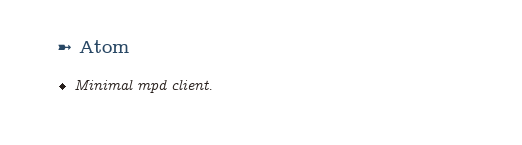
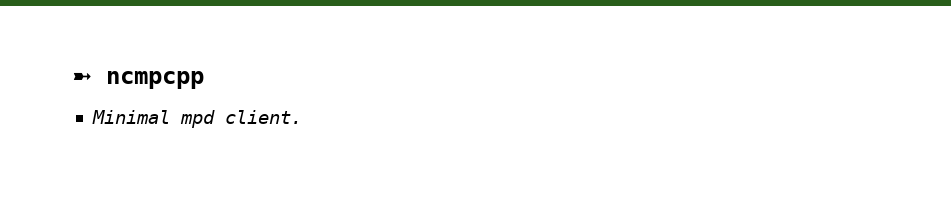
- ➼ Atom
+ ➼ ncmpcpp

